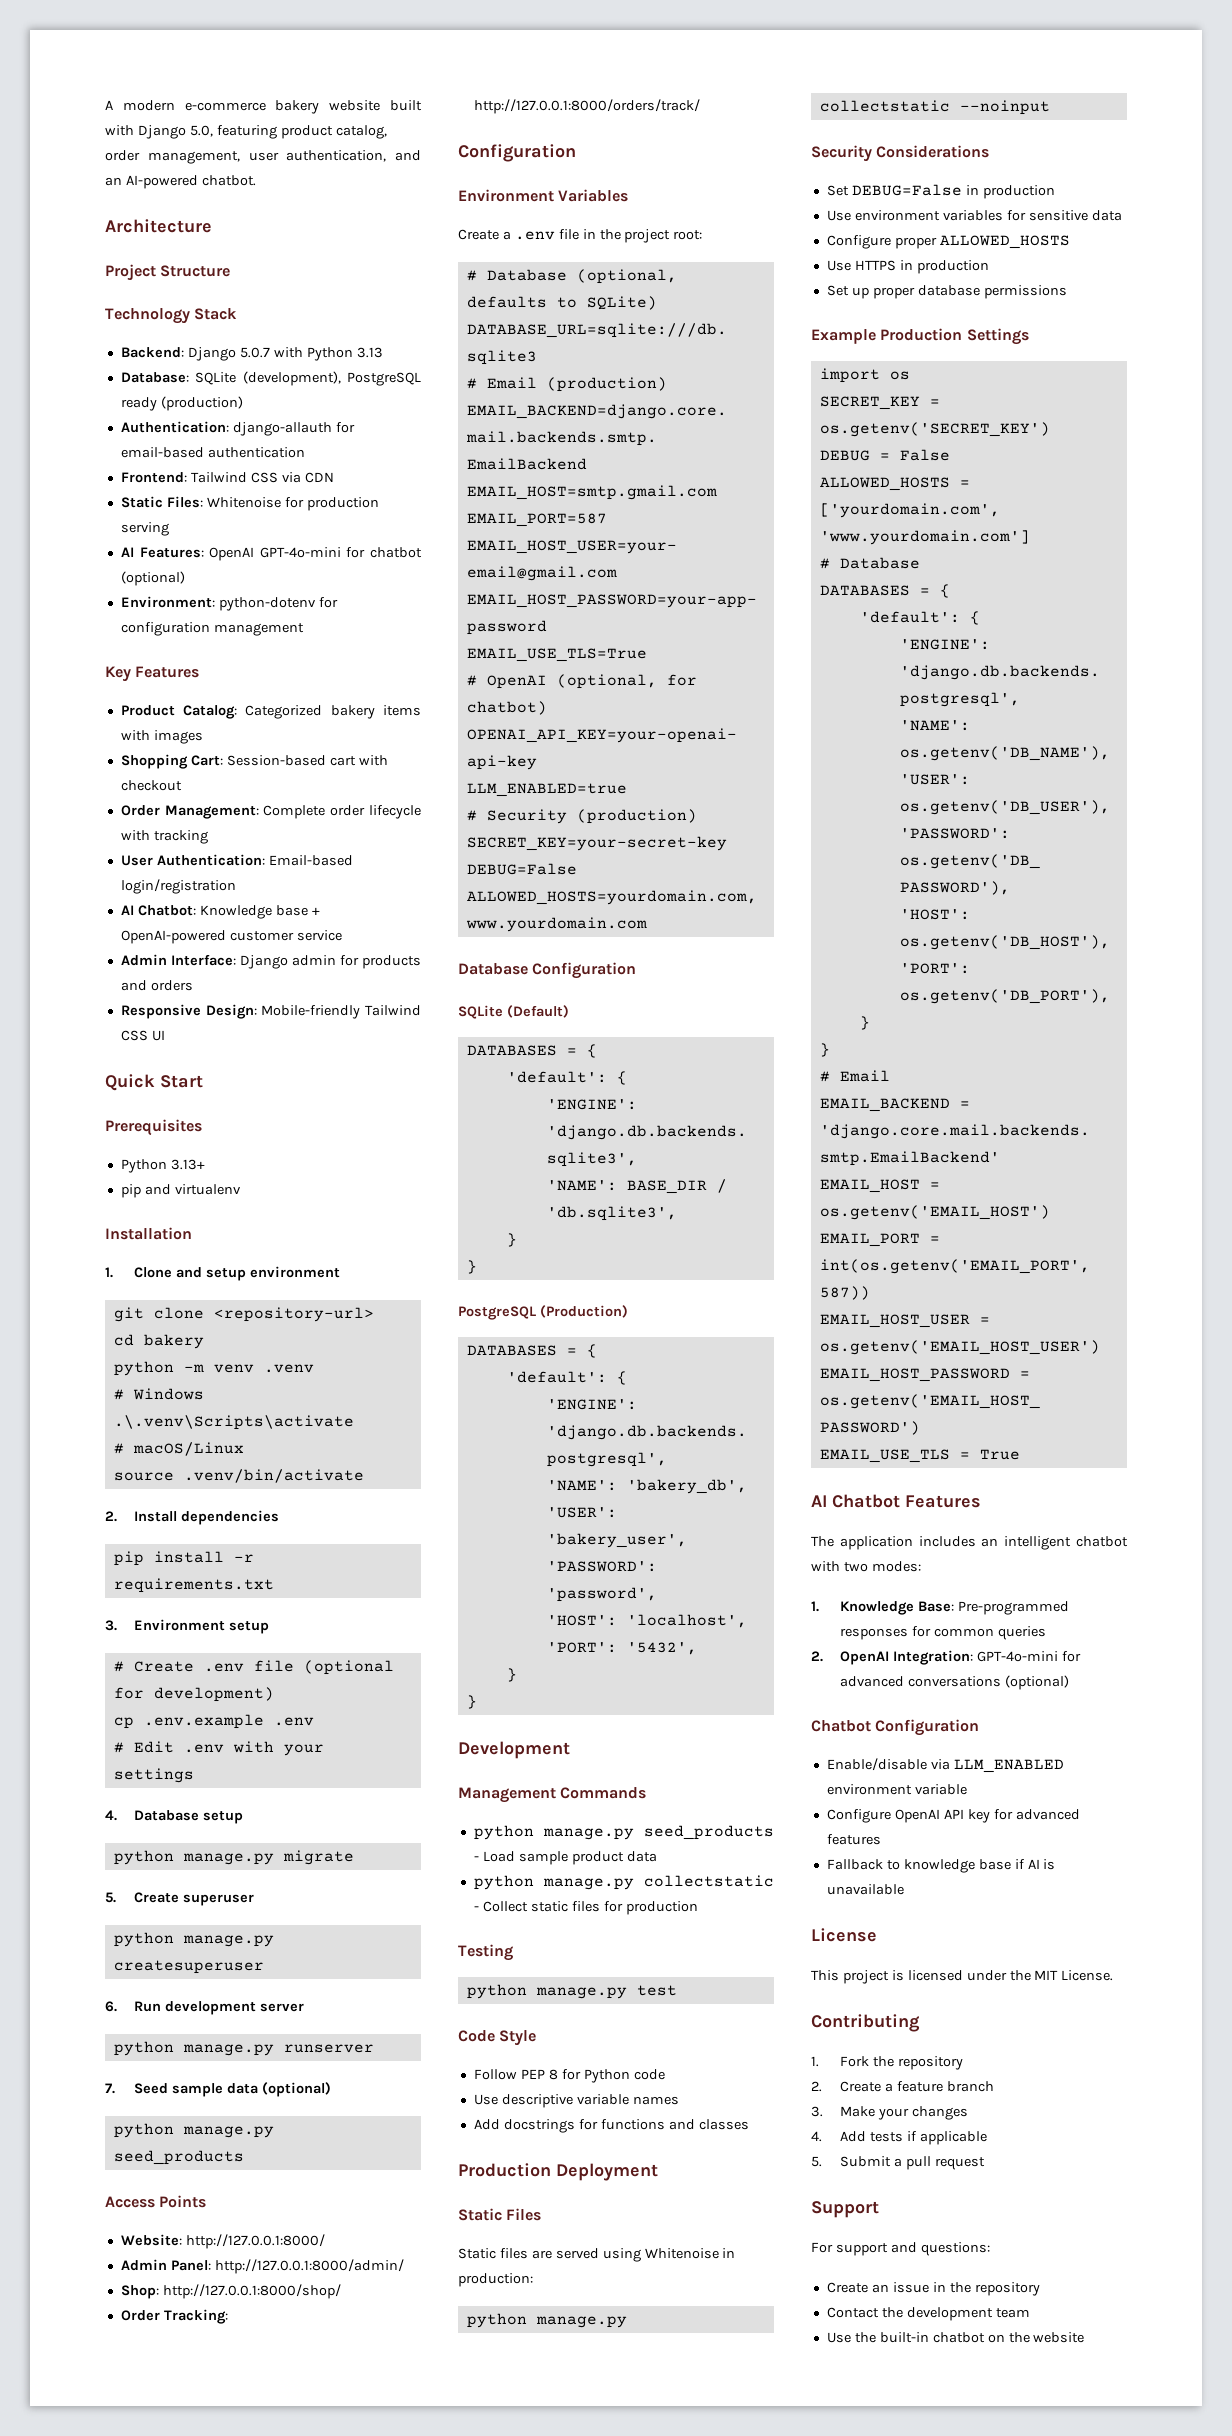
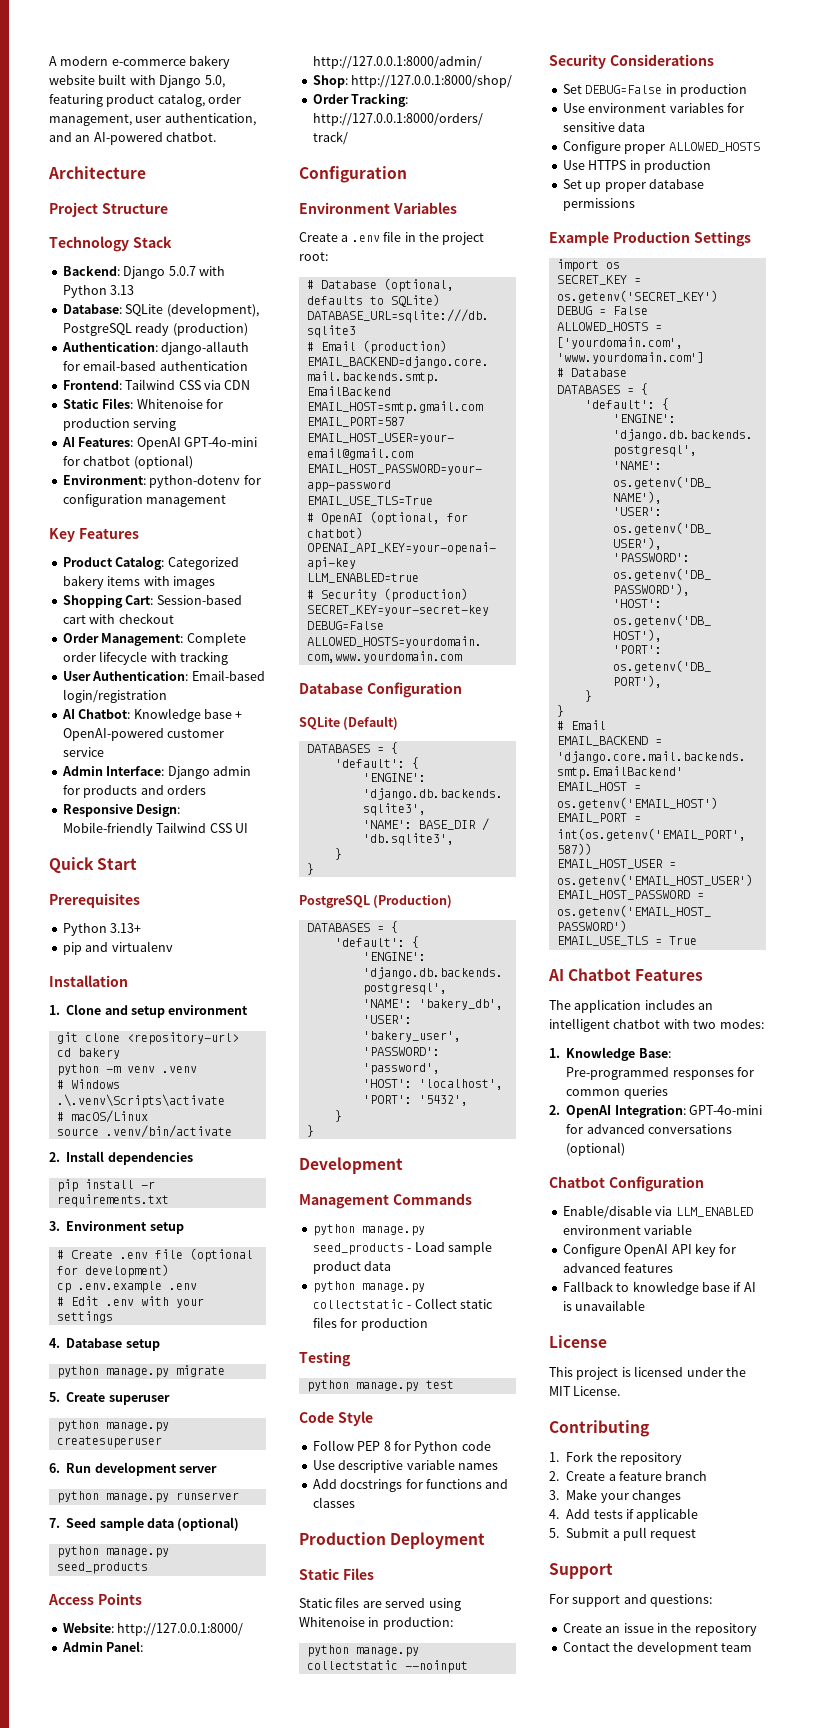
- Use the built-in chatbot on the website

